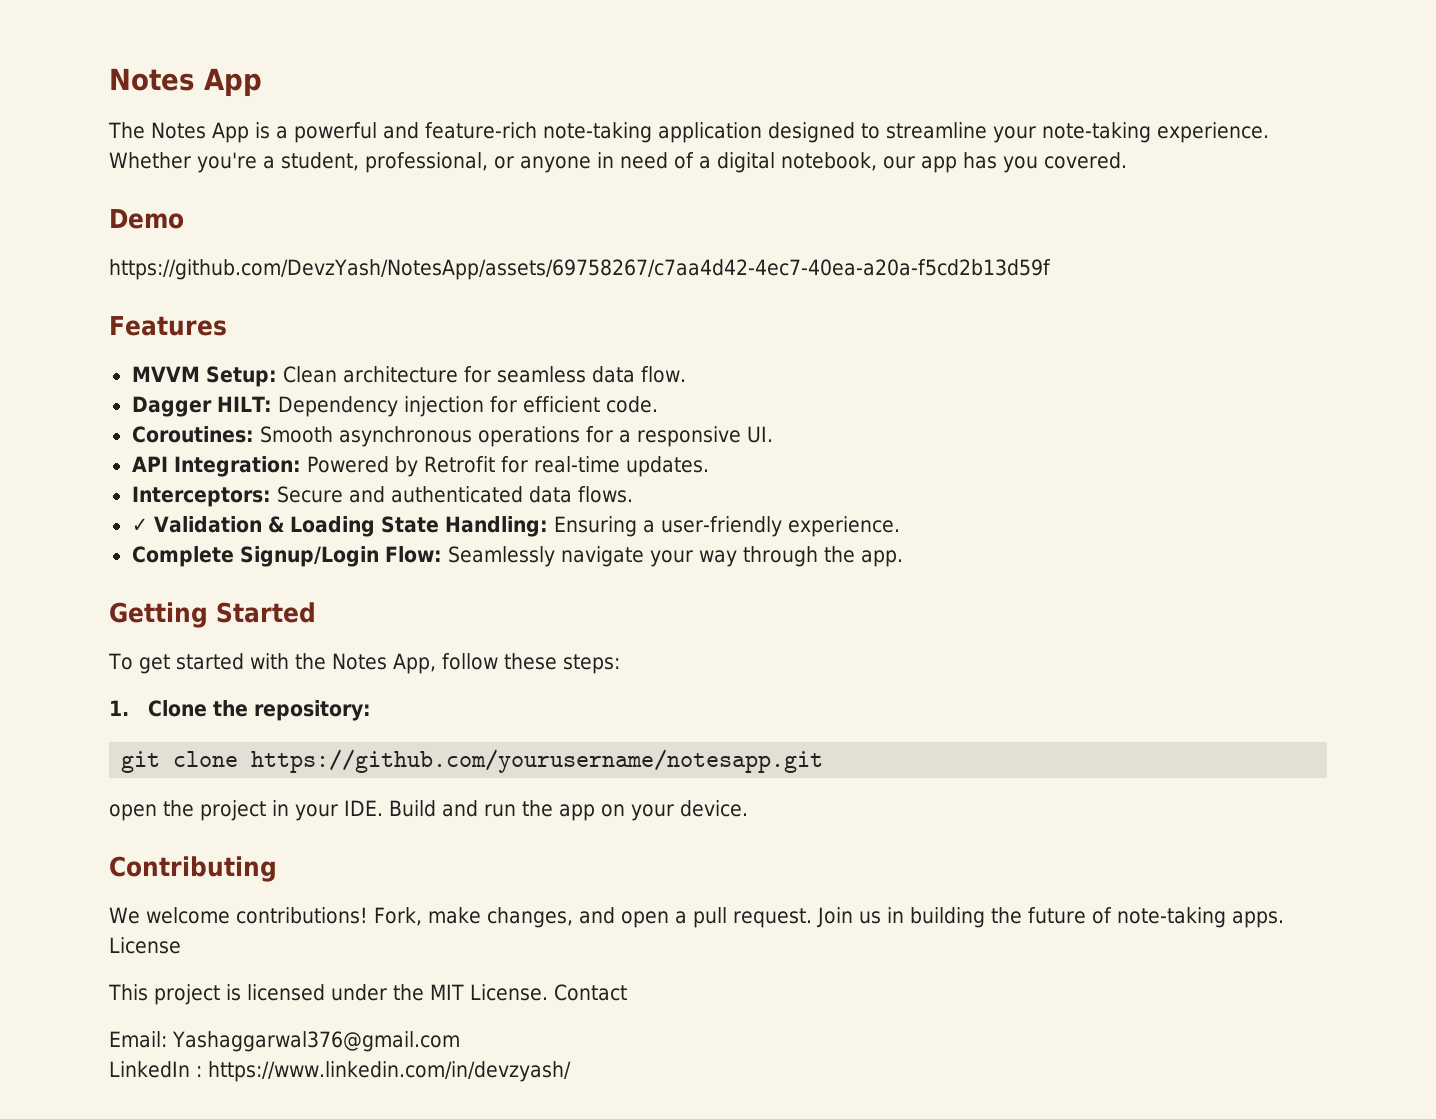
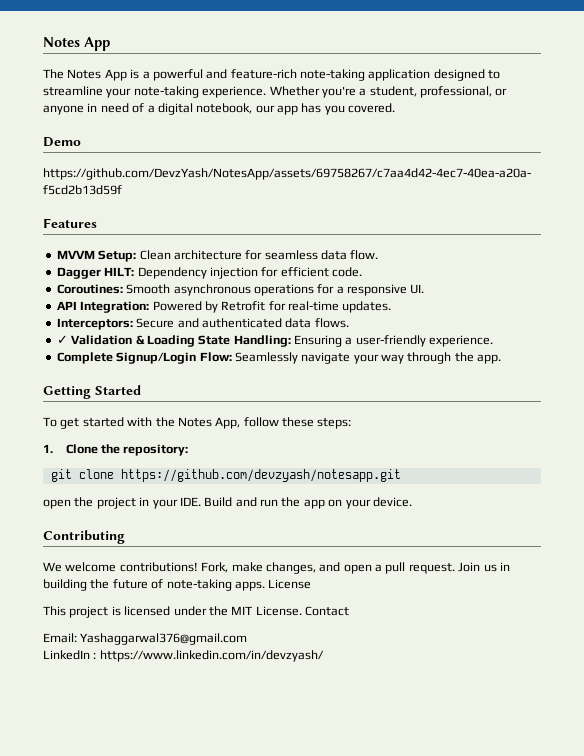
- git clone https://github.com/yourusername/notesapp.git
+ git clone https://github.com/devzyash/notesapp.git

